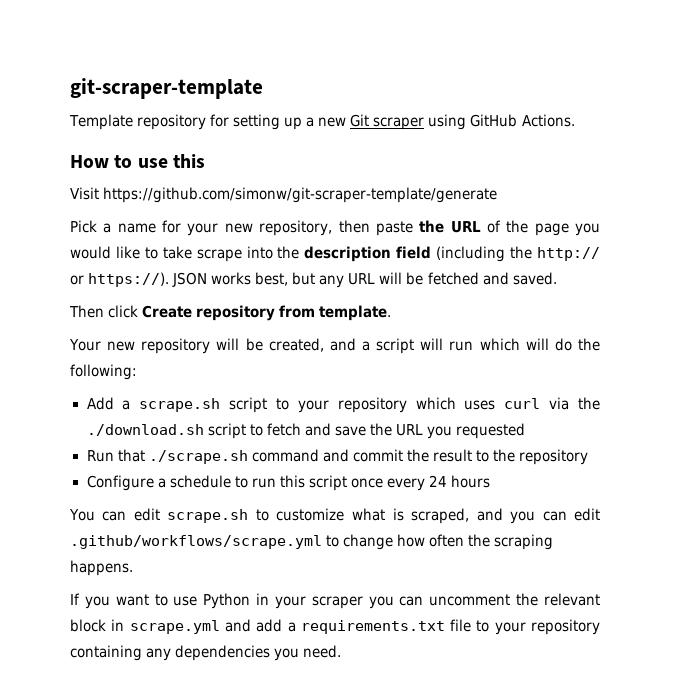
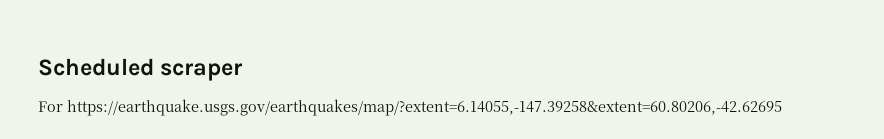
- git-scraper-template
- Template repository for setting up a new Git scraper using GitHub Actions.
- How to use this
- Visit https://github.com/simonw/git-scraper-template/generate
- Pick a name for your new repository, then paste the URL of the page you would like to take scrape into the description field (including the http:// or https://). JSON works best, but any URL will be fetched and saved.
- Then click Create repository from template.
- Your new repository will be created, and a script will run which will do the following:
- Add a scrape.sh script to your repository which uses curl via the ./download.sh script to fetch and save the URL you requested
- Run that ./scrape.sh command and commit the result to the repository
- Configure a schedule to run this script once every 24 hours
- You can edit scrape.sh to customize what is scraped, and you can edit .github/workflows/scrape.yml to change how often the scraping happens.
- If you want to use Python in your scraper you can uncomment the relevant block in scrape.yml and add a requirements.txt file to your repository containing any dependencies you need.
+ Scheduled scraper
+ For https://earthquake.usgs.gov/earthquakes/map/?extent=6.14055,-147.39258&extent=60.80206,-42.62695

